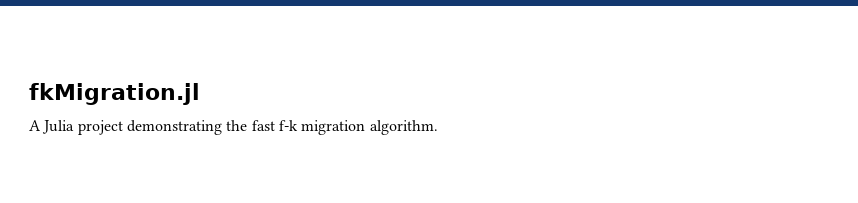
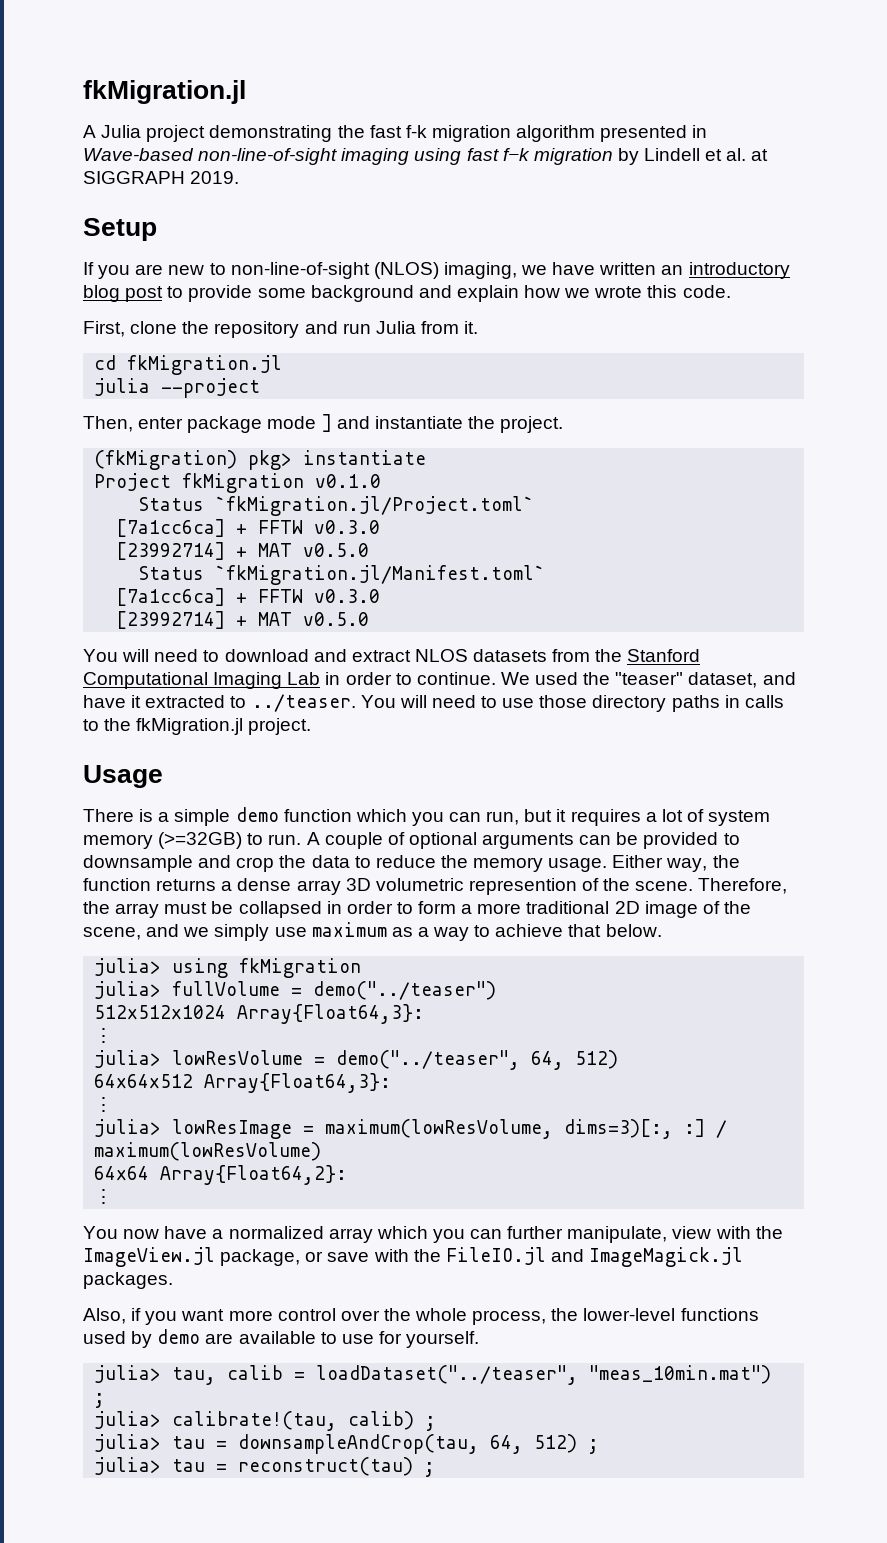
- A Julia project demonstrating the fast f-k migration algorithm.
+ A Julia project demonstrating the fast f-k migration algorithm presented in Wave-based non-line-of-sight imaging using fast f−k migration by Lindell et al. at SIGGRAPH 2019.
+ Setup
+ If you are new to non-line-of-sight (NLOS) imaging, we have written an introductory blog post to provide some background and explain how we wrote this code.
+ First, clone the repository and run Julia from it.
+ cd fkMigration.jl
+ julia --project
+ Then, enter package mode ] and instantiate the project.
+ (fkMigration) pkg> instantiate
+ Project fkMigration v0.1.0
+ Status `fkMigration.jl/Project.toml`
+ [7a1cc6ca] + FFTW v0.3.0
+ [23992714] + MAT v0.5.0
+ Status `fkMigration.jl/Manifest.toml`
+ [7a1cc6ca] + FFTW v0.3.0
+ [23992714] + MAT v0.5.0
+ You will need to download and extract NLOS datasets from the Stanford Computational Imaging Lab in order to continue. We used the "teaser" dataset, and have it extracted to ../teaser. You will need to use those directory paths in calls to the fkMigration.jl project.
+ Usage
+ There is a simple demo function which you can run, but it requires a lot of system memory (>=32GB) to run. A couple of optional arguments can be provided to downsample and crop the data to reduce the memory usage. Either way, the function returns a dense array 3D volumetric represention of the scene. Therefore, the array must be collapsed in order to form a more traditional 2D image of the scene, and we simply use maximum as a way to achieve that below.
+ julia> using fkMigration
+ julia> fullVolume = demo("../teaser")
+ 512×512×1024 Array{Float64,3}:
+ ⋮
+ julia> lowResVolume = demo("../teaser", 64, 512)
+ 64×64×512 Array{Float64,3}:
+ ⋮
+ julia> lowResImage = maximum(lowResVolume, dims=3)[:, :] / maximum(lowResVolume)
+ 64×64 Array{Float64,2}:
+ ⋮
+ You now have a normalized array which you can further manipulate, view with the ImageView.jl package, or save with the FileIO.jl and ImageMagick.jl packages.
+ Also, if you want more control over the whole process, the lower-level functions used by demo are available to use for yourself.
+ julia> tau, calib = loadDataset("../teaser", "meas_10min.mat") ;
+ julia> calibrate!(tau, calib) ;
+ julia> tau = downsampleAndCrop(tau, 64, 512) ;
+ julia> tau = reconstruct(tau) ;

